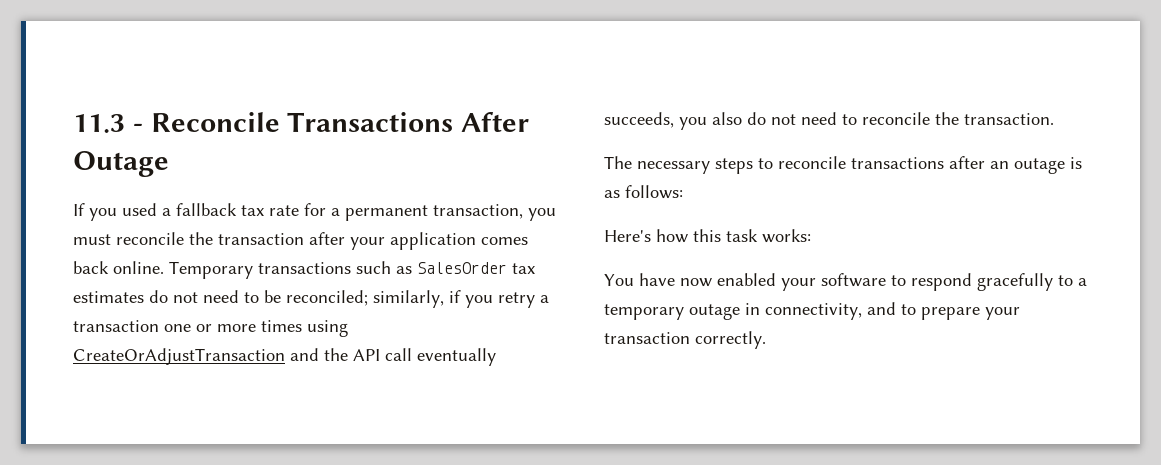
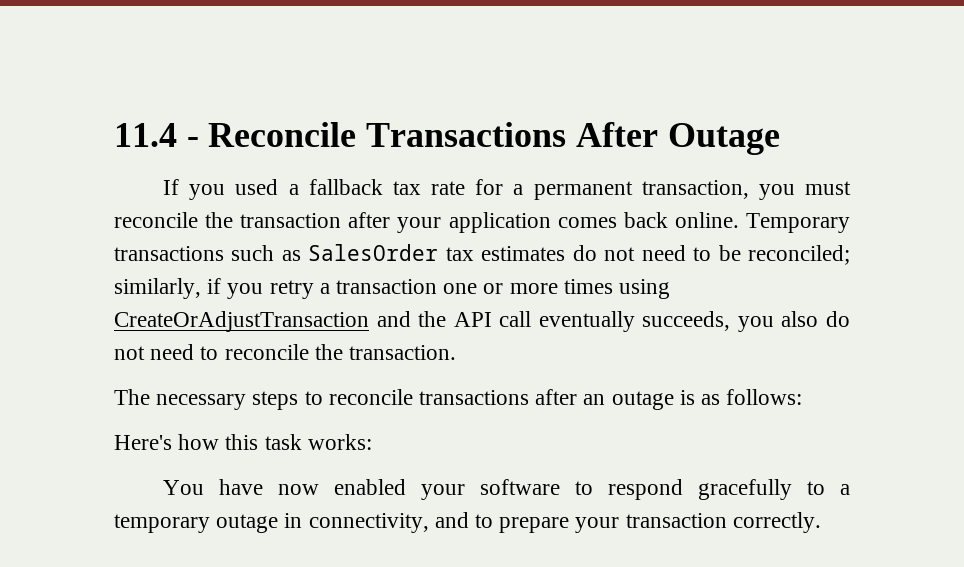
- 11.3 - Reconcile Transactions After Outage
+ 11.4 - Reconcile Transactions After Outage

